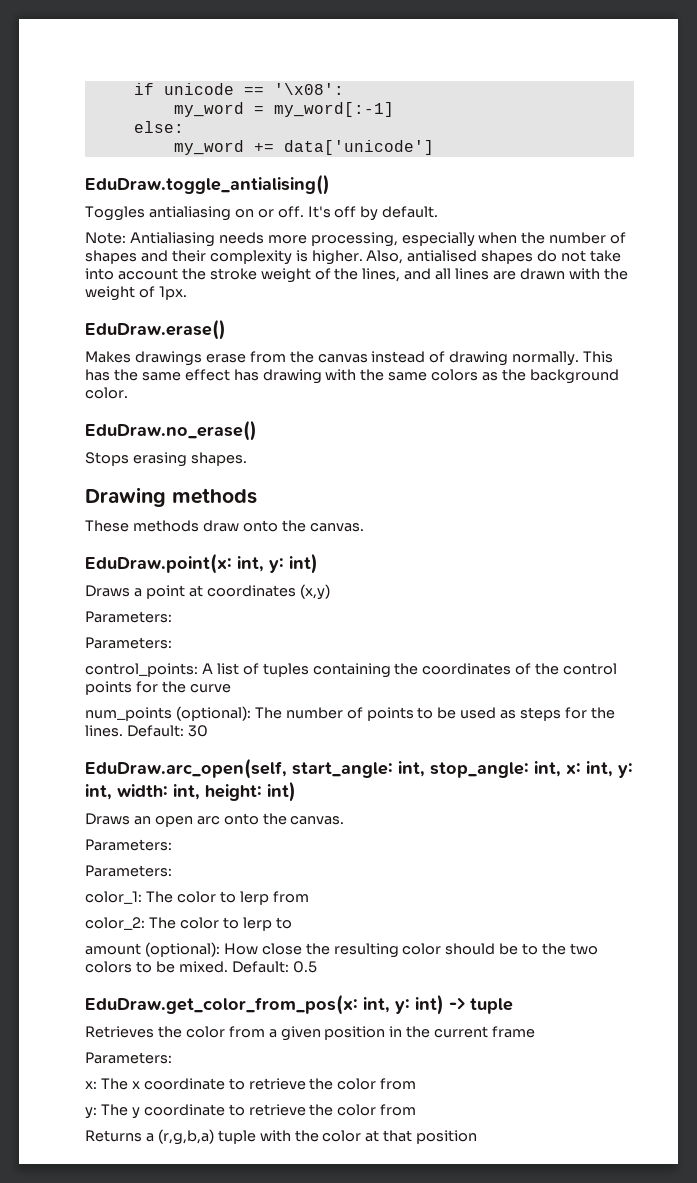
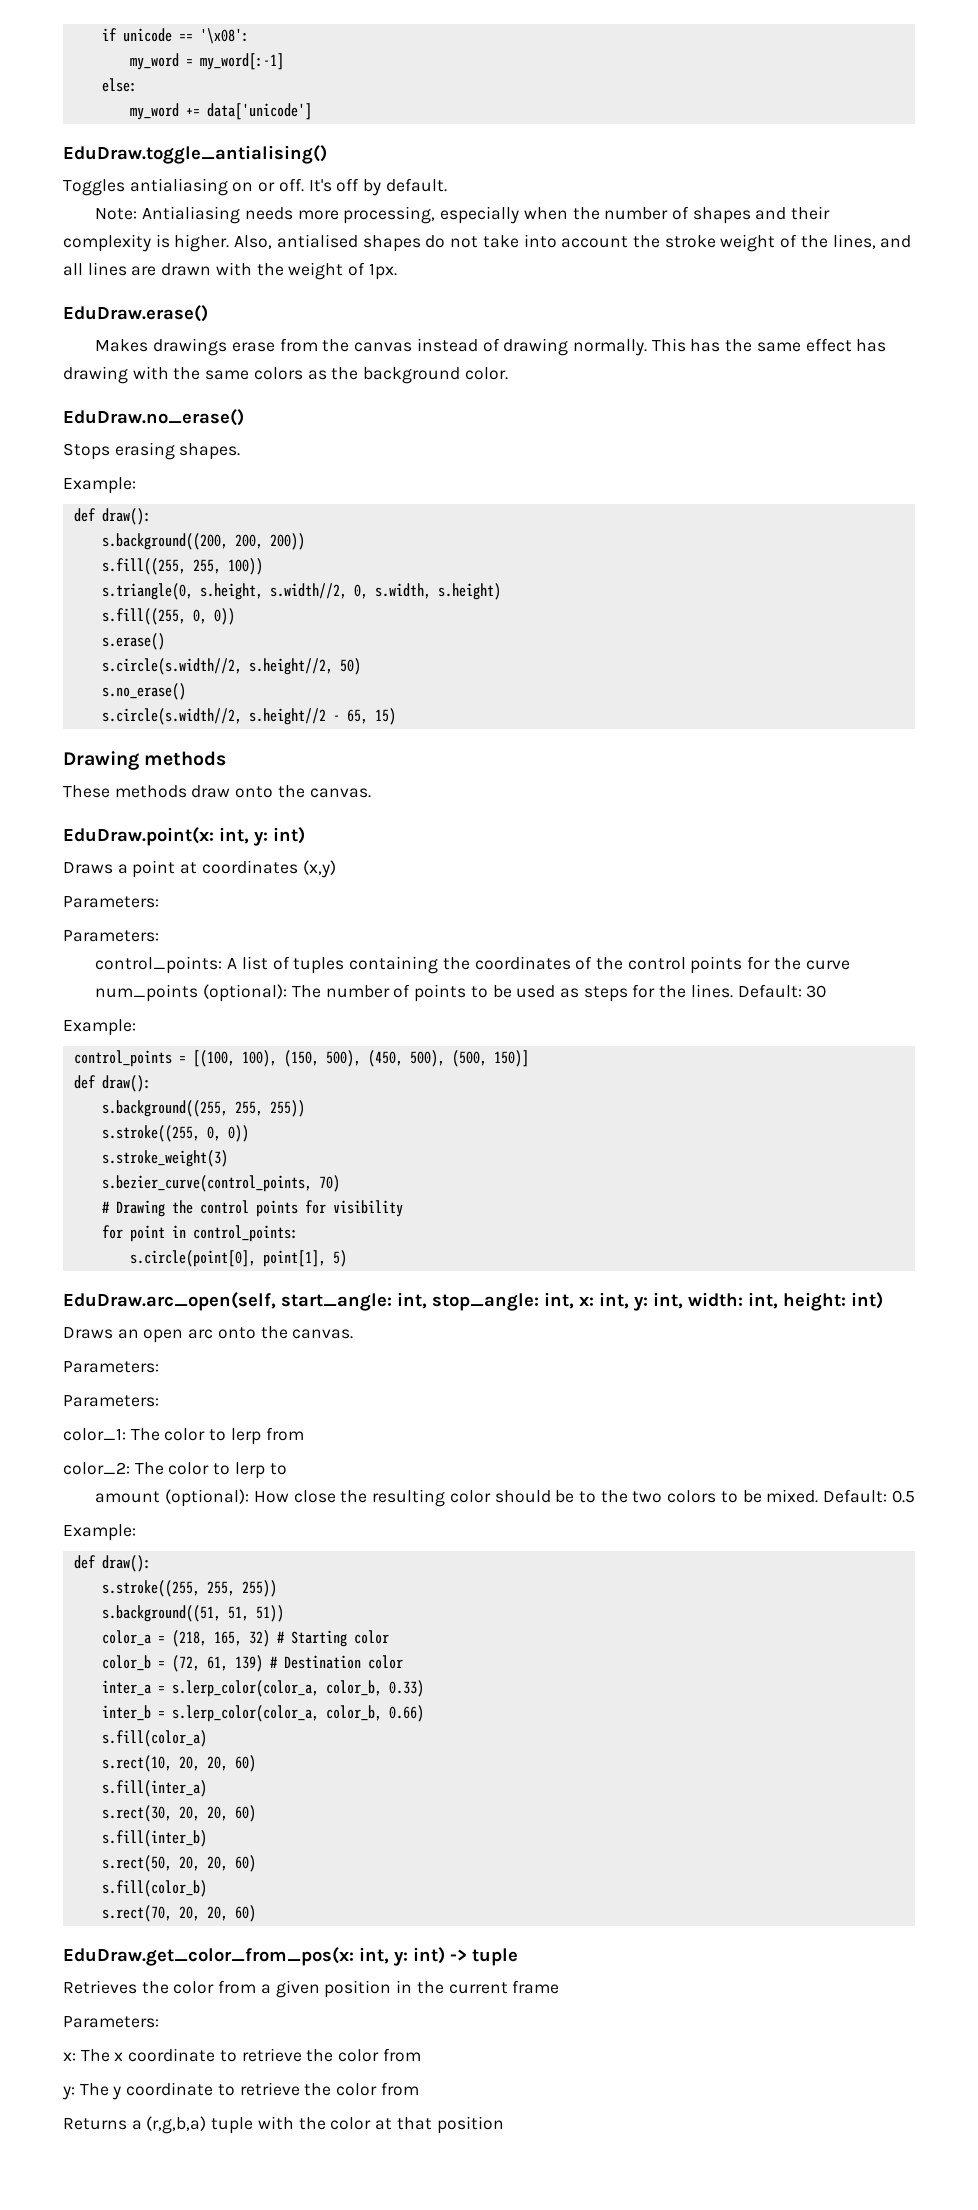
  Stops erasing shapes.
+ Example:
+ def draw():
+ s.background((200, 200, 200))
+ s.fill((255, 255, 100))
+ s.triangle(0, s.height, s.width//2, 0, s.width, s.height)
+ s.fill((255, 0, 0))
+ s.erase()
+ s.circle(s.width//2, s.height//2, 50)
+ s.no_erase()
+ s.circle(s.width//2, s.height//2 - 65, 15)
  Default: 30
+ Example:
+ control_points = [(100, 100), (150, 500), (450, 500), (500, 150)]
+ def draw():
+ s.background((255, 255, 255))
+ s.stroke((255, 0, 0))
+ s.stroke_weight(3)
+ s.bezier_curve(control_points, 70)
+ # Drawing the control points for visibility
+ for point in control_points:
+ s.circle(point[0], point[1], 5)
  Default: 0.5
+ Example:
+ def draw():
+ s.stroke((255, 255, 255))
+ s.background((51, 51, 51))
+ color_a = (218, 165, 32) # Starting color
+ color_b = (72, 61, 139) # Destination color
+ inter_a = s.lerp_color(color_a, color_b, 0.33)
+ inter_b = s.lerp_color(color_a, color_b, 0.66)
+ s.fill(color_a)
+ s.rect(10, 20, 20, 60)
+ s.fill(inter_a)
+ s.rect(30, 20, 20, 60)
+ s.fill(inter_b)
+ s.rect(50, 20, 20, 60)
+ s.fill(color_b)
+ s.rect(70, 20, 20, 60)

